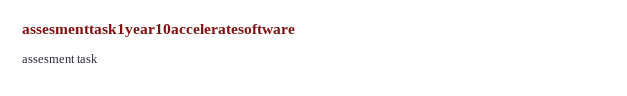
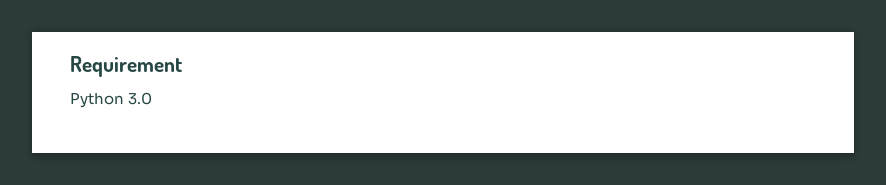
- assesmenttask1year10acceleratesoftware
- assesment task
+ Requirement
+ Python 3.0

